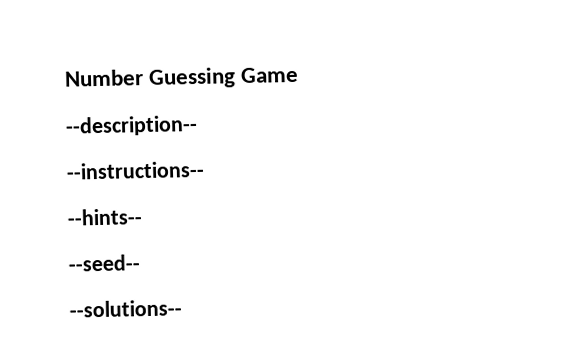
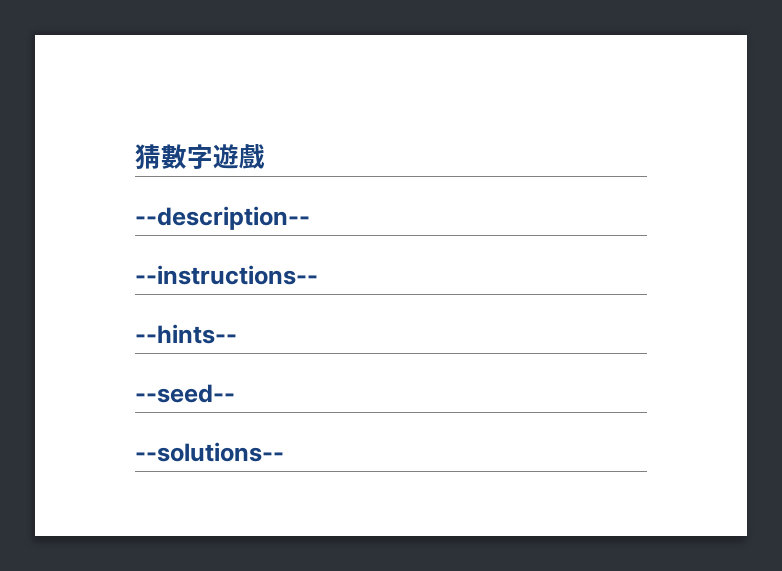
- Number Guessing Game
+ 猜數字遊戲

